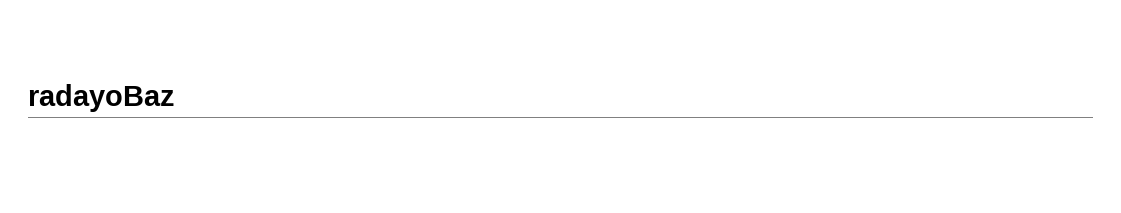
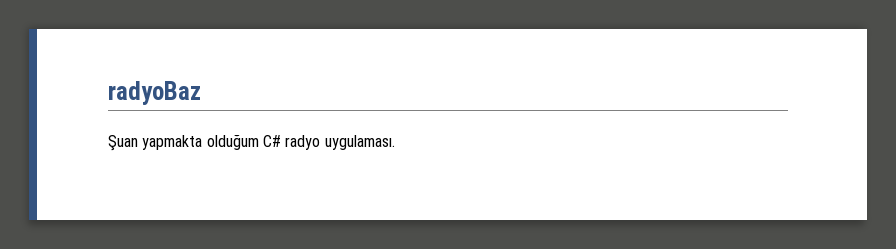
- radayoBaz
+ radyoBaz
+ Şuan yapmakta olduğum C# radyo uygulaması.

